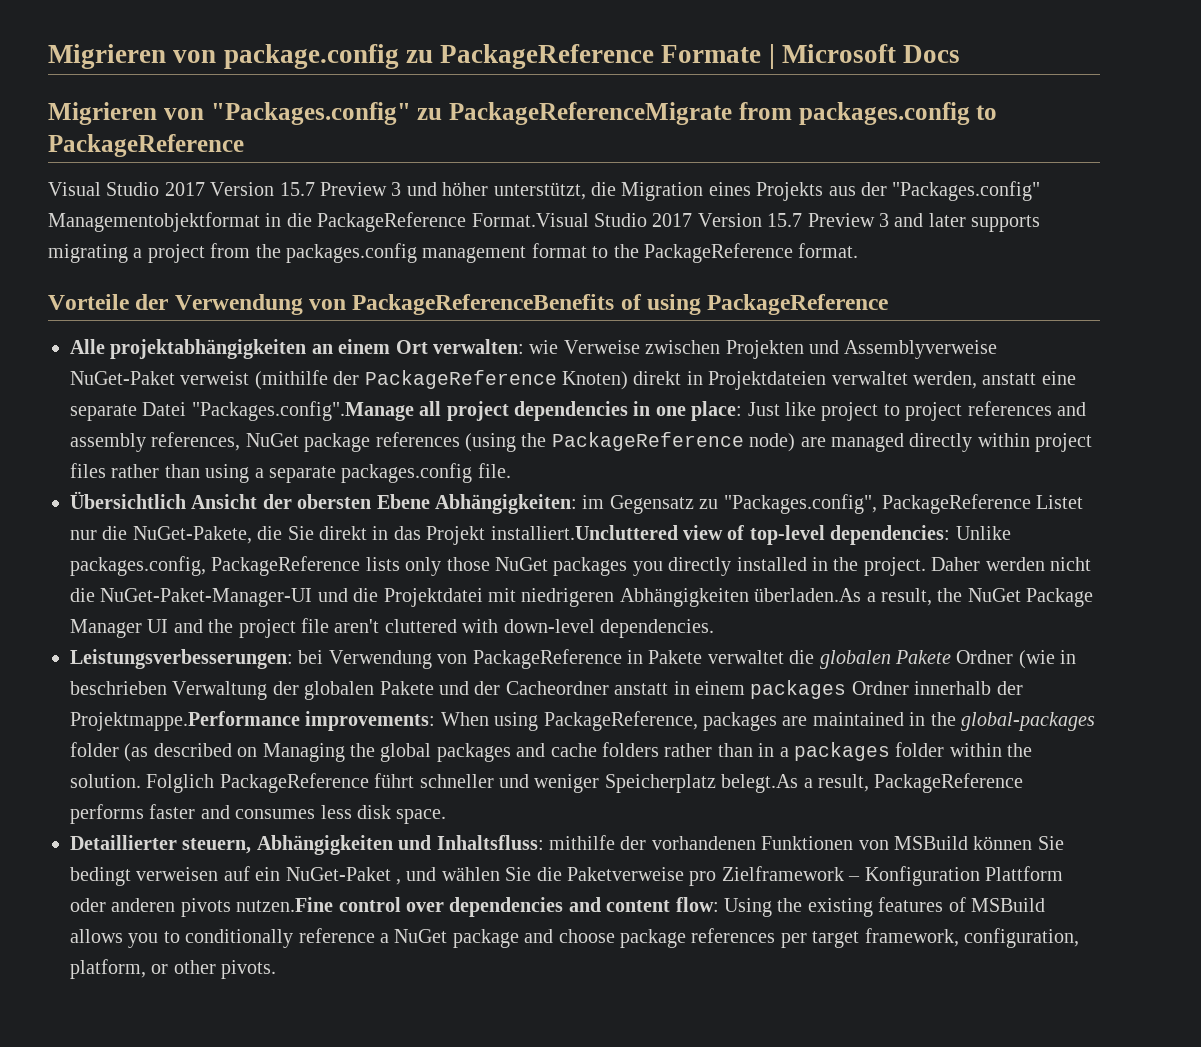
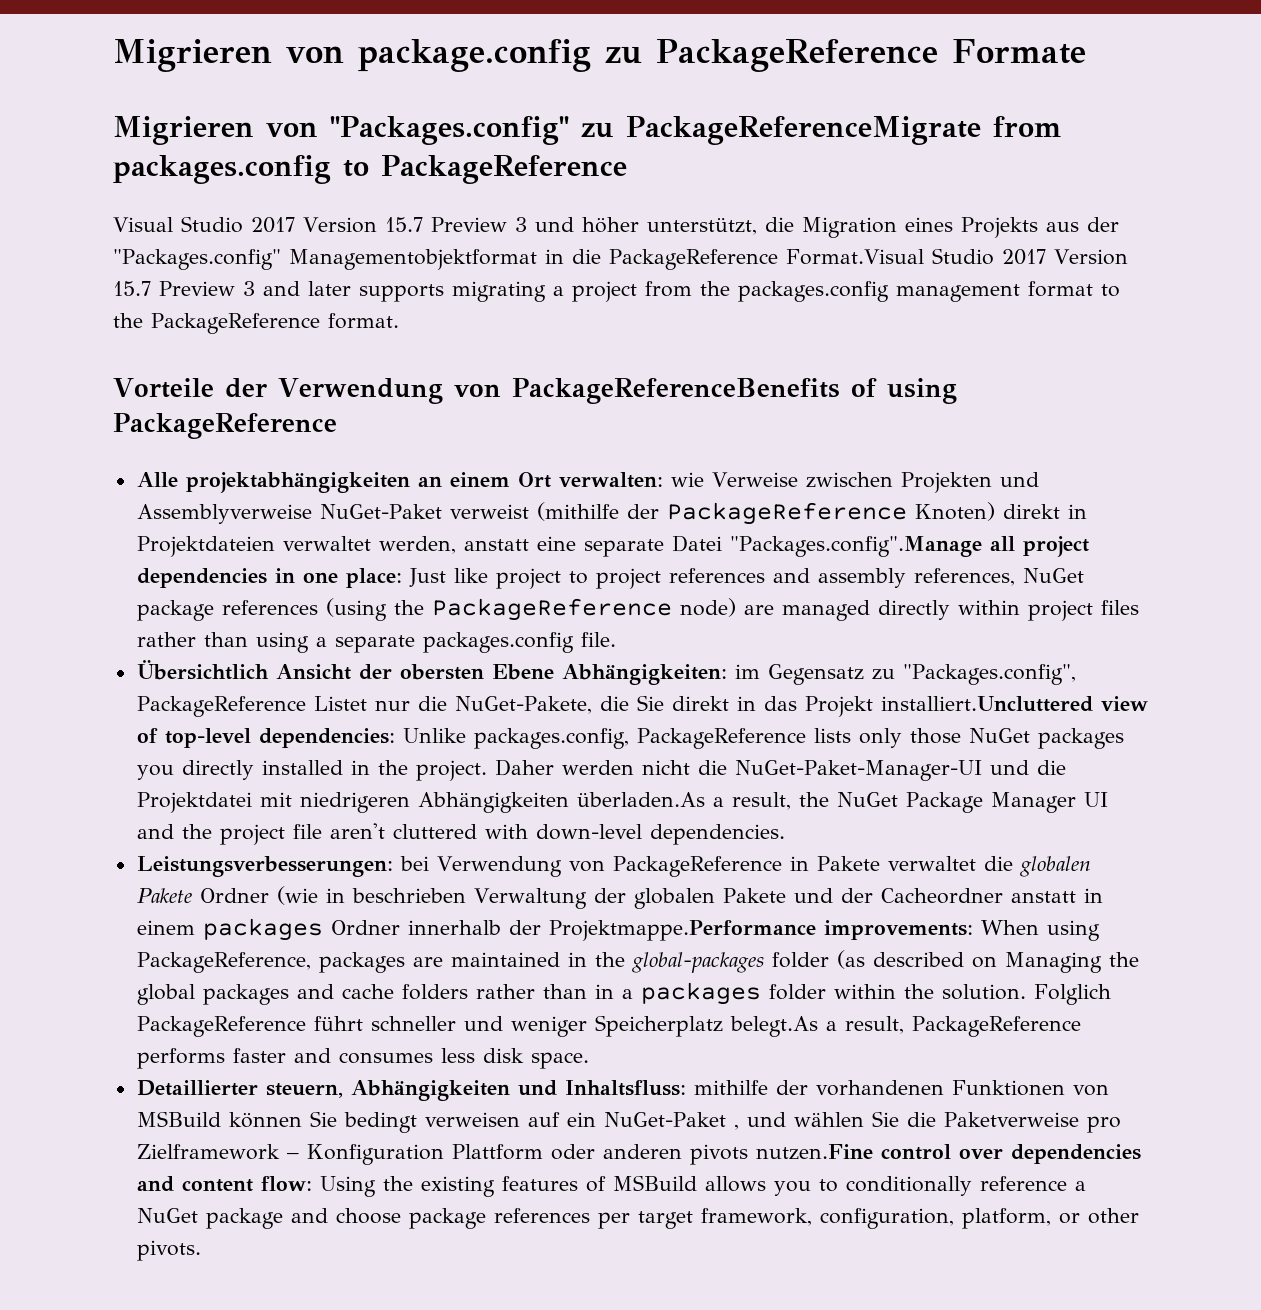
- Migrieren von package.config zu PackageReference Formate | Microsoft Docs
+ Migrieren von package.config zu PackageReference Formate

